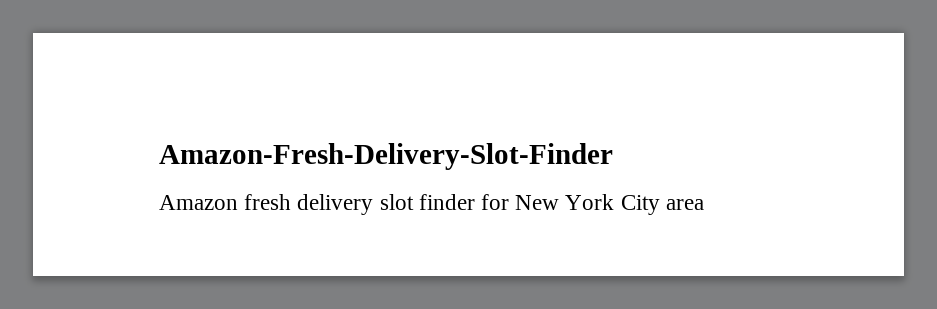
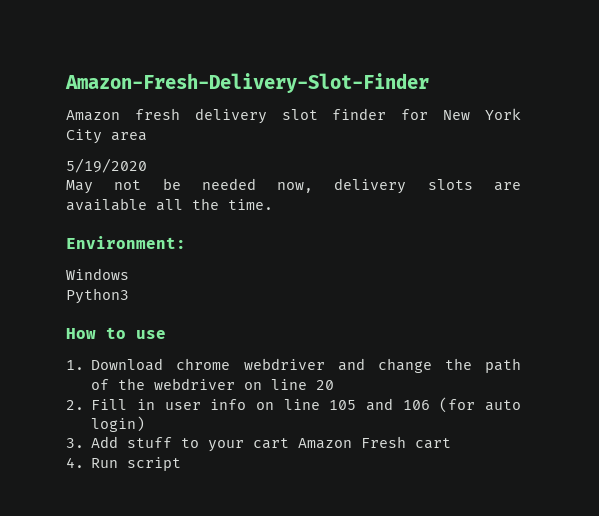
+ 5/19/2020
+ May not be needed now, delivery slots are available all the time.
+ Environment:
+ Windows
+ Python3
+ How to use
+ 1. Download chrome webdriver and change the path of the webdriver on line 20
+ 2. Fill in user info on line 105 and 106 (for auto login)
+ 3. Add stuff to your cart Amazon Fresh cart
+ 4. Run script

